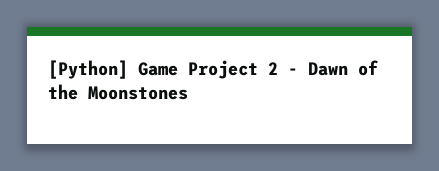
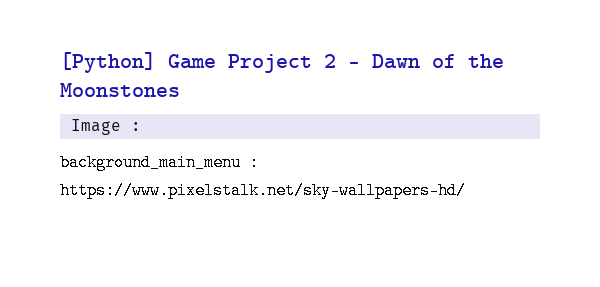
+ Image :
+ background_main_menu : https://www.pixelstalk.net/sky-wallpapers-hd/

